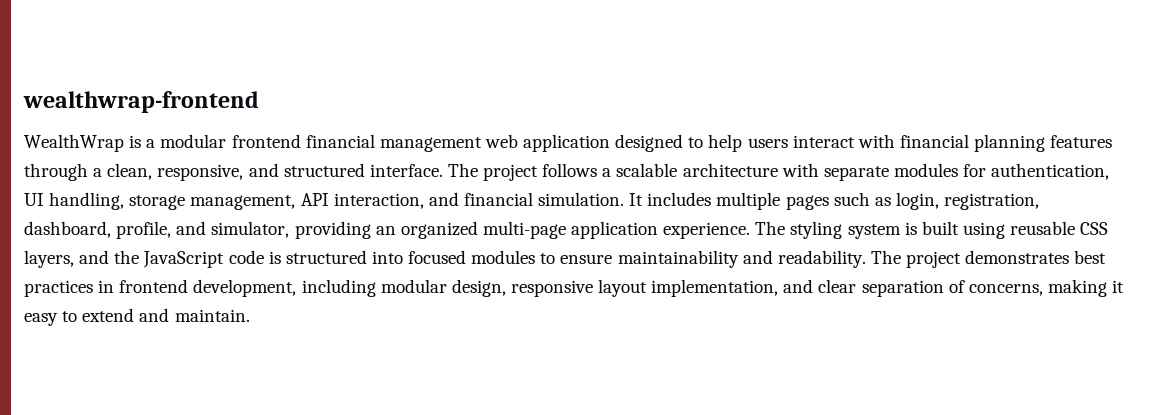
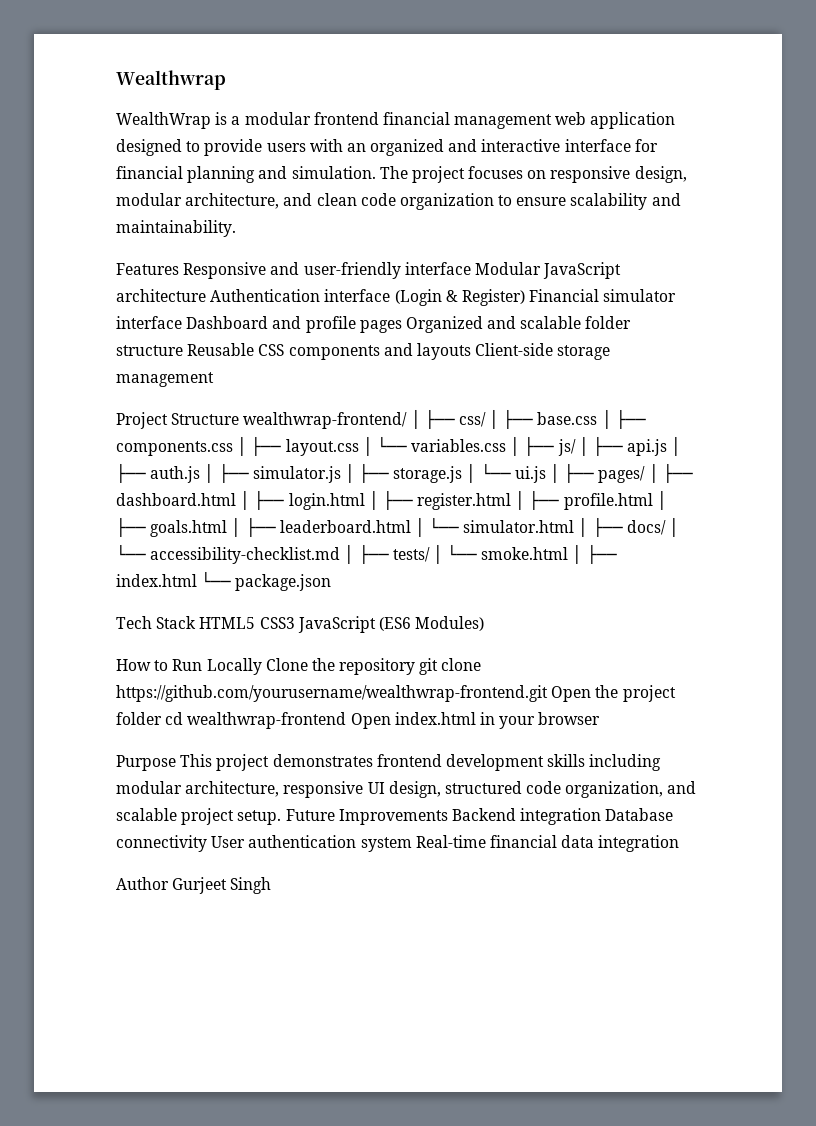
- wealthwrap-frontend
+ Wealthwrap
- WealthWrap is a modular frontend financial management web application designed to help users interact with financial planning features through a clean, responsive, and structured interface. The project follows a scalable architecture with separate modules for authentication, UI handling, storage management, API interaction, and financial simulation. It includes multiple pages such as login, registration, dashboard, profile, and simulator, providing an organized multi-page application experience. The styling system is built using reusable CSS layers, and the JavaScript code is structured into focused modules to ensure maintainability and readability. The project demonstrates best practices in frontend development, including modular design, responsive layout implementation, and clear separation of concerns, making it easy to extend and maintain.
+ WealthWrap is a modular frontend financial management web application designed to provide users with an organized and interactive interface for financial planning and simulation. The project focuses on responsive design, modular architecture, and clean code organization to ensure scalability and maintainability.
+ Features Responsive and user-friendly interface Modular JavaScript architecture Authentication interface (Login & Register) Financial simulator interface Dashboard and profile pages Organized and scalable folder structure Reusable CSS components and layouts Client-side storage management
+ Project Structure wealthwrap-frontend/ │ ├── css/ │ ├── base.css │ ├── components.css │ ├── layout.css │ └── variables.css │ ├── js/ │ ├── api.js │ ├── auth.js │ ├── simulator.js │ ├── storage.js │ └── ui.js │ ├── pages/ │ ├── dashboard.html │ ├── login.html │ ├── register.html │ ├── profile.html │ ├── goals.html │ ├── leaderboard.html │ └── simulator.html │ ├── docs/ │ └── accessibility-checklist.md │ ├── tests/ │ └── smoke.html │ ├── index.html └── package.json
+ Tech Stack HTML5 CSS3 JavaScript (ES6 Modules)
+ How to Run Locally Clone the repository git clone https://github.com/yourusername/wealthwrap-frontend.git Open the project folder cd wealthwrap-frontend Open index.html in your browser
+ Purpose This project demonstrates frontend development skills including modular architecture, responsive UI design, structured code organization, and scalable project setup. Future Improvements Backend integration Database connectivity User authentication system Real-time financial data integration
+ Author Gurjeet Singh

